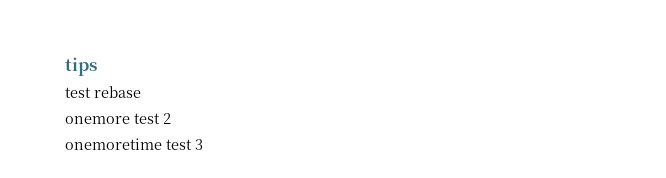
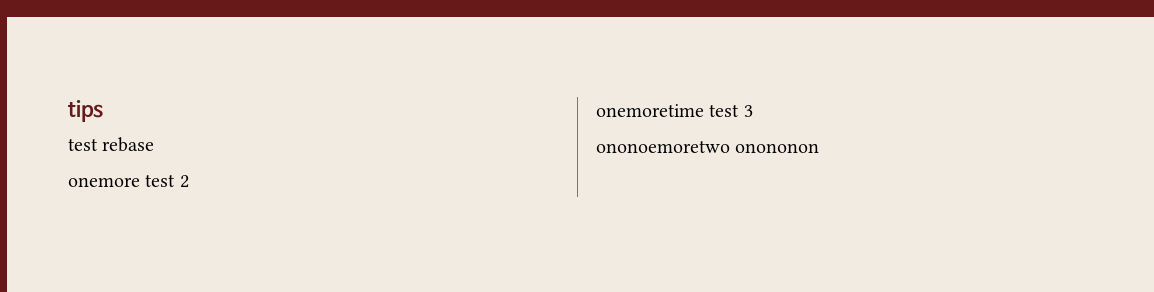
+ ononoemoretwo onononon

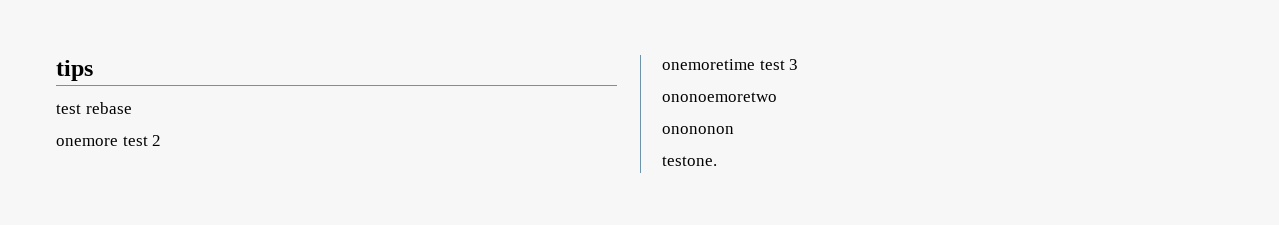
- ononoemoretwo onononon
+ ononoemoretwo
+ onononon
+ testone.

